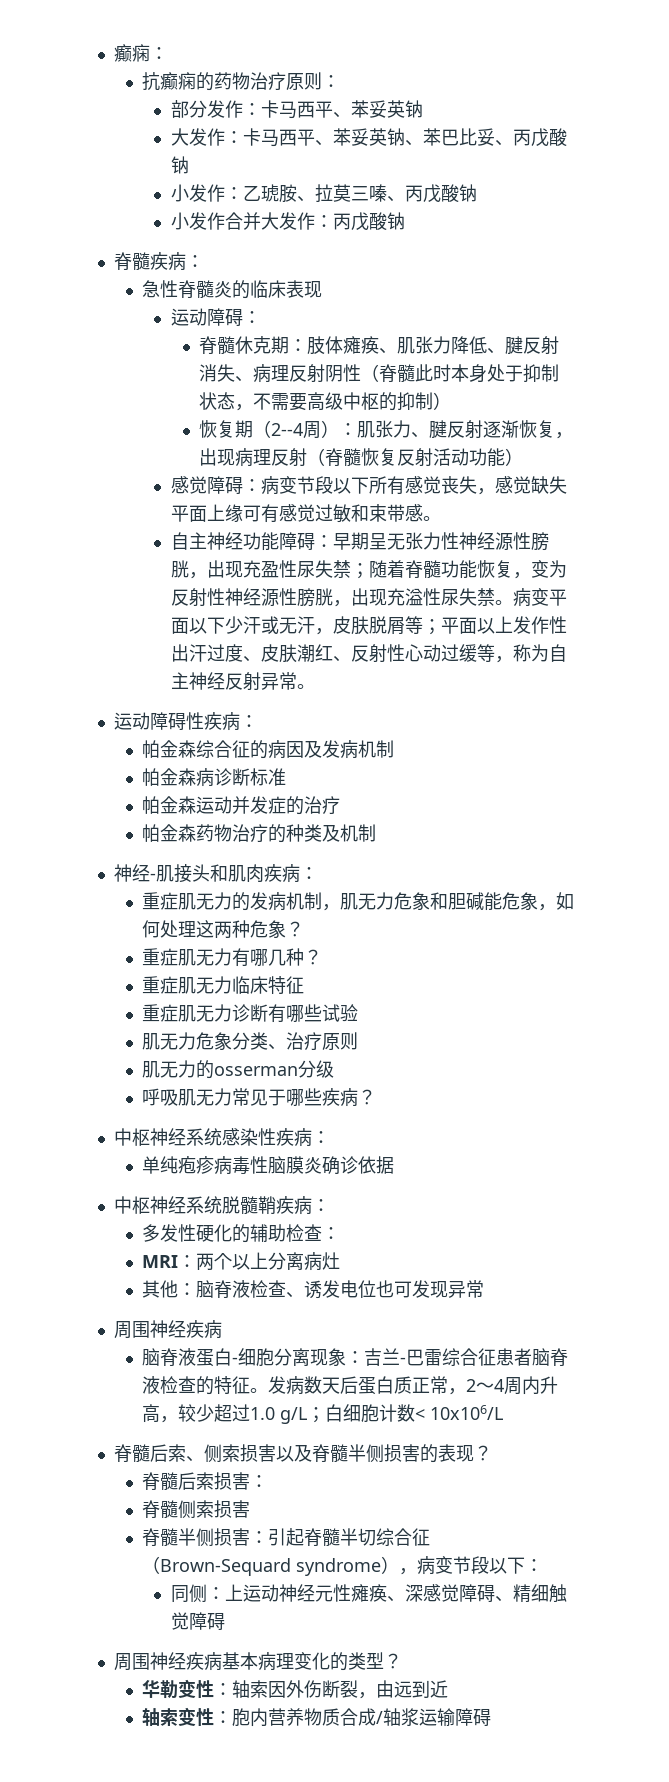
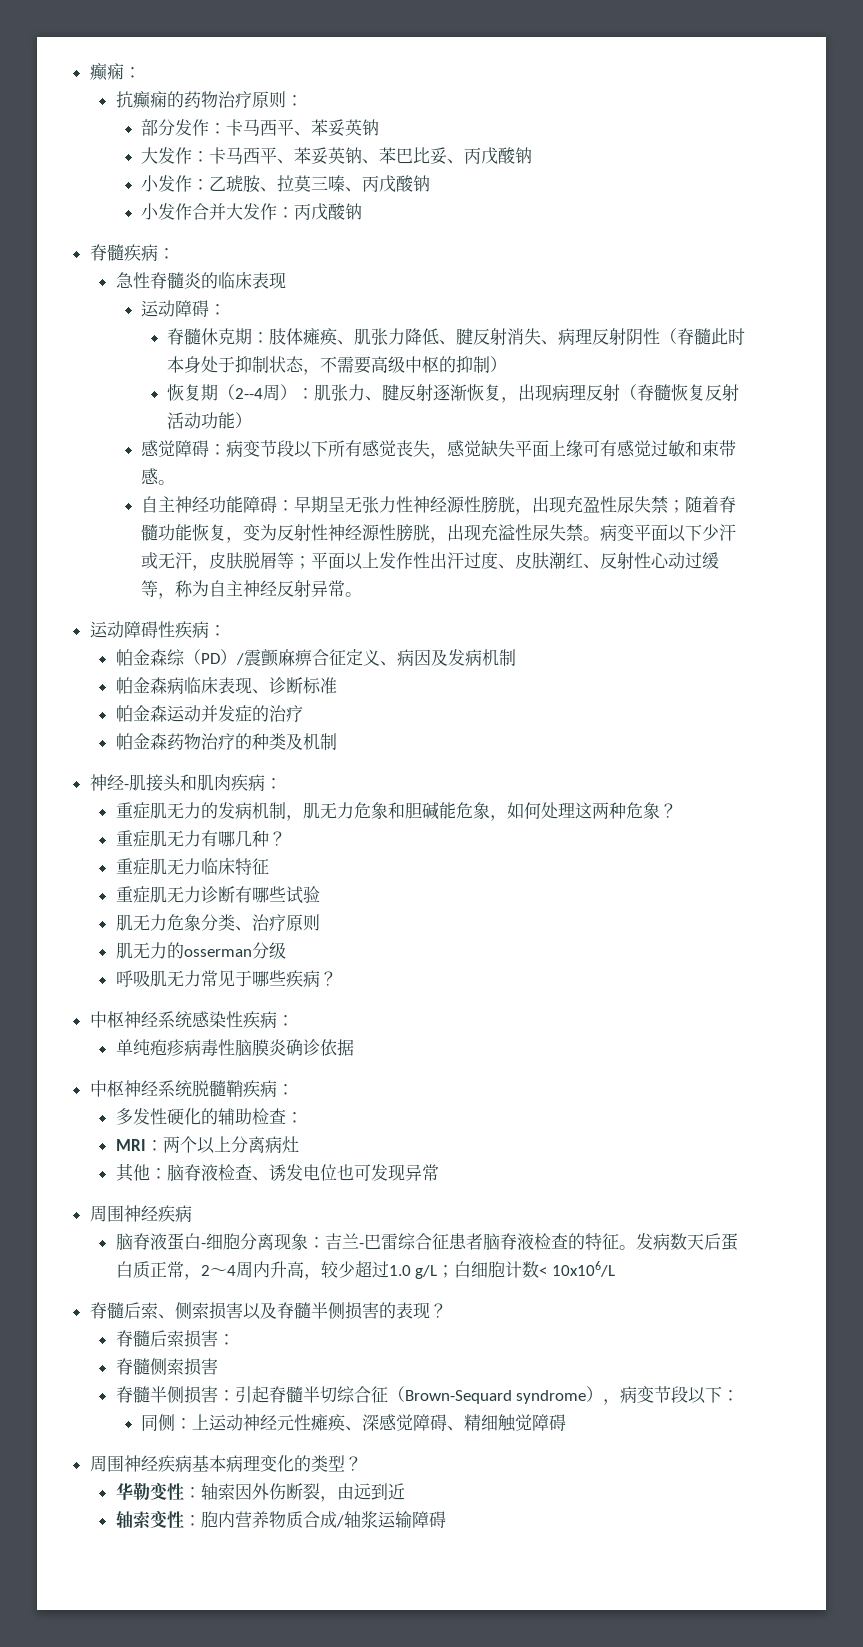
- 帕金森综合征的病因及发病机制
+ 帕金森综（PD）/震颤麻痹合征定义、病因及发病机制
- 帕金森病诊断标准
+ 帕金森病临床表现、诊断标准

